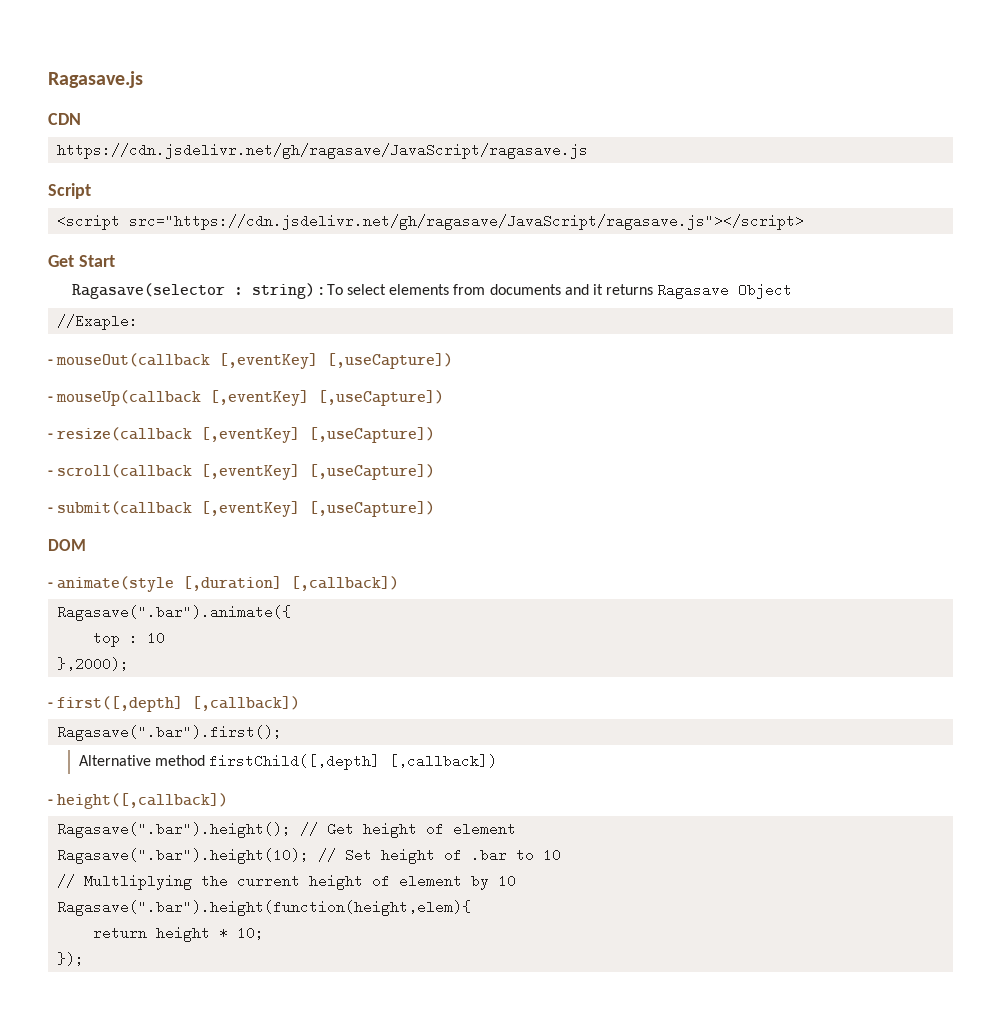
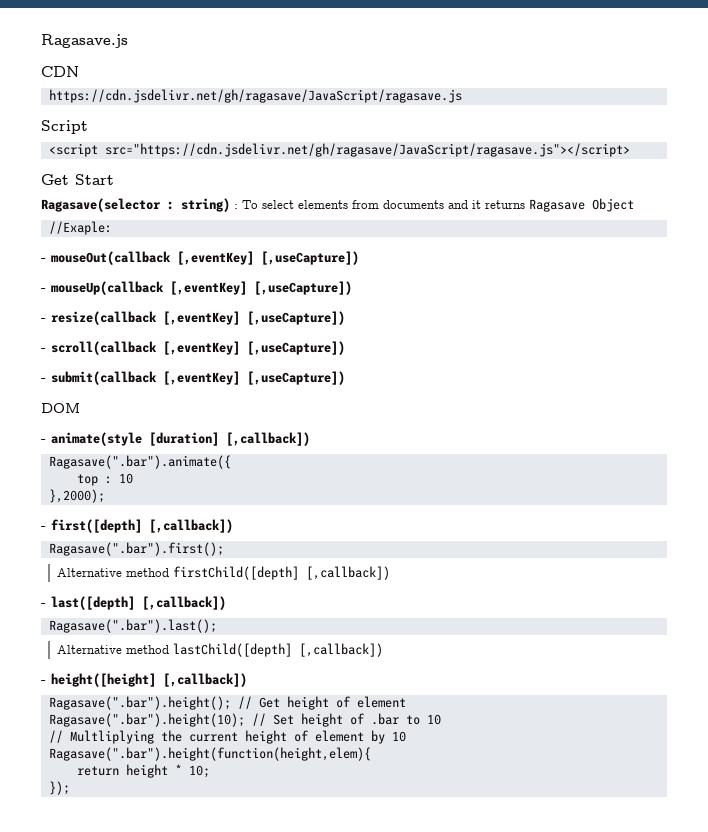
- - animate(style [,duration] [,callback])
+ - animate(style [duration] [,callback])
- - first([,depth] [,callback])
+ - first([depth] [,callback])
- Alternative method firstChild([,depth] [,callback])
- - height([,callback])
+ Alternative method firstChild([depth] [,callback])
+ - last([depth] [,callback])
+ Ragasave(".bar").last();
+ Alternative method lastChild([depth] [,callback])
+ - height([height] [,callback])

